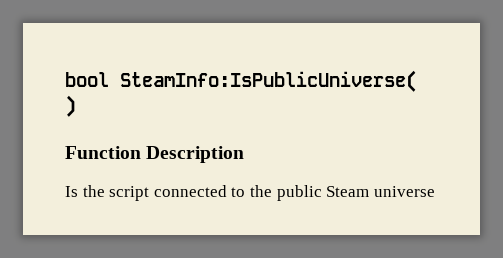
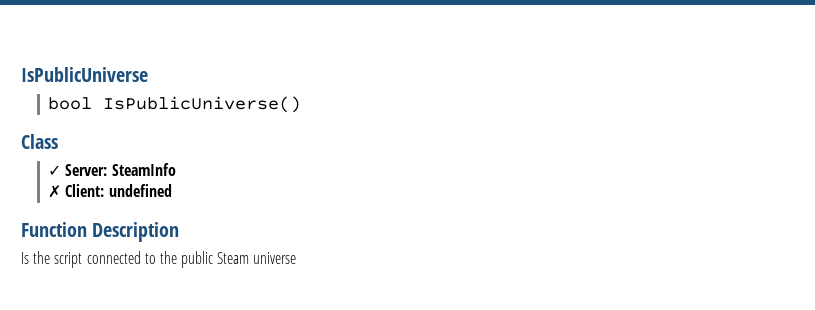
- bool SteamInfo:IsPublicUniverse( )
+ IsPublicUniverse
+ bool IsPublicUniverse()
+ Class
+ ✓ Server: SteamInfo
+ ✗ Client: undefined

